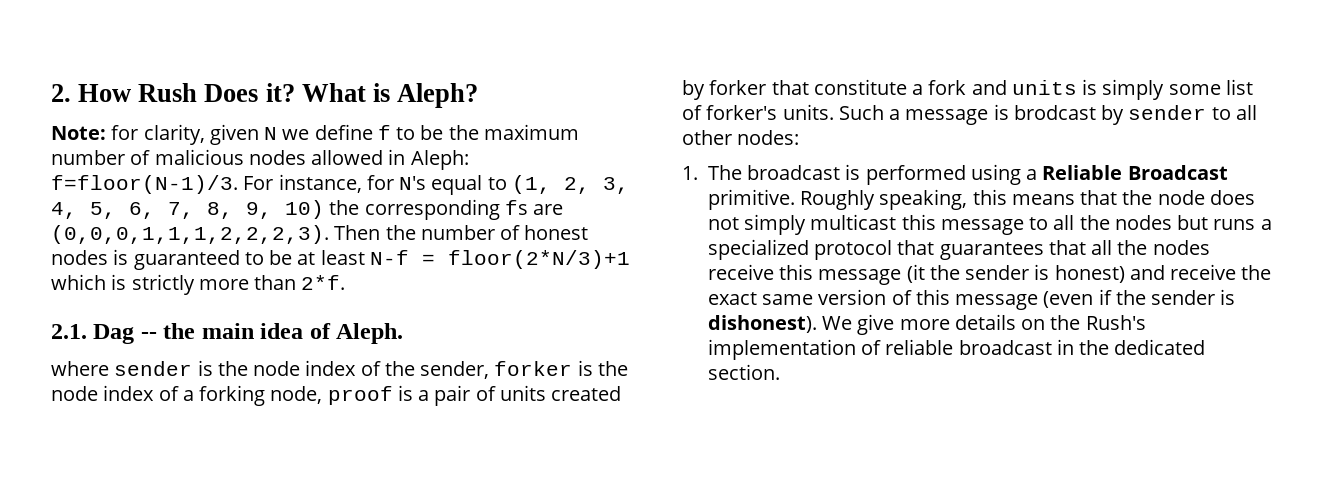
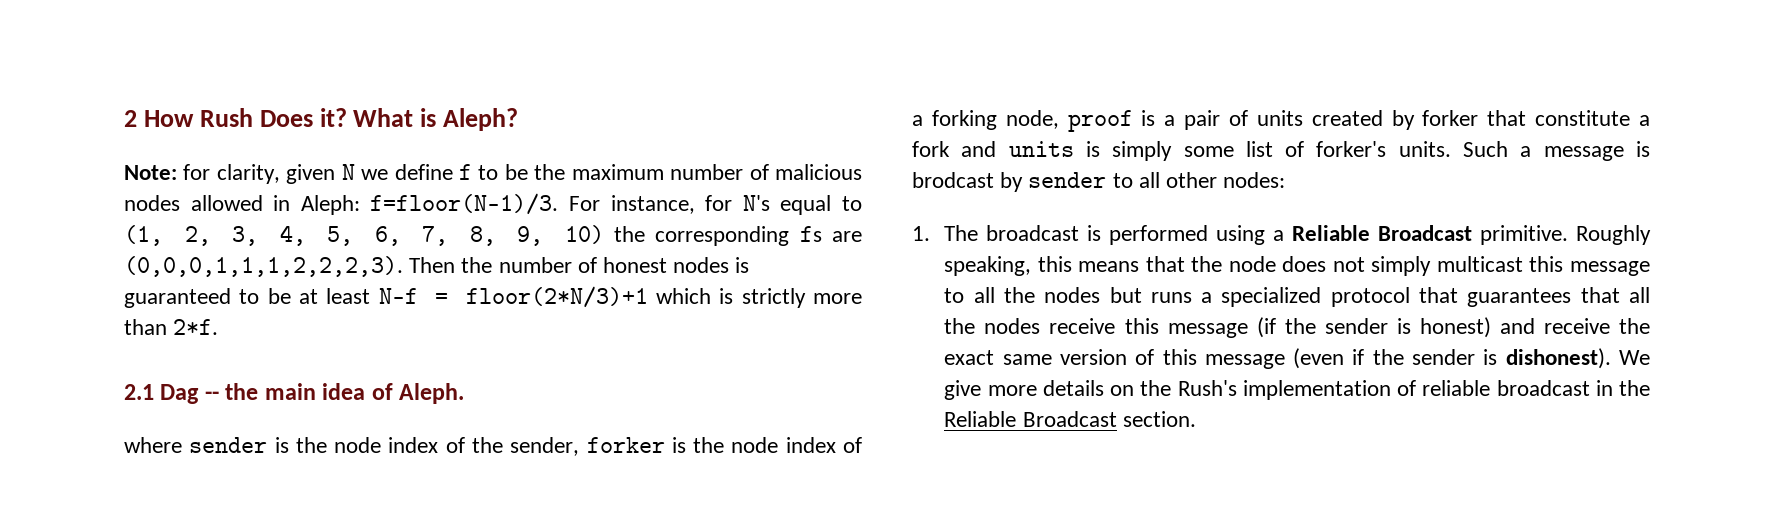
- 2. How Rush Does it?
+ 2 How Rush Does it?
- 2.1. Dag -- the main idea of Aleph.
+ 2.1 Dag -- the main idea of Aleph.
- Roughly speaking, this means that the node does not simply multicast this message to all the nodes but runs a specialized protocol that guarantees that all the nodes receive this message (it the sender is honest) and receive the exact same version of this message (even if the sender is dishonest).
+ Roughly speaking, this means that the node does not simply multicast this message to all the nodes but runs a specialized protocol that guarantees that all the nodes receive this message (if the sender is honest) and receive the exact same version of this message (even if the sender is dishonest).
- We give more details on the Rush's implementation of reliable broadcast in the dedicated section.
+ We give more details on the Rush's implementation of reliable broadcast in the Reliable Broadcast section.

